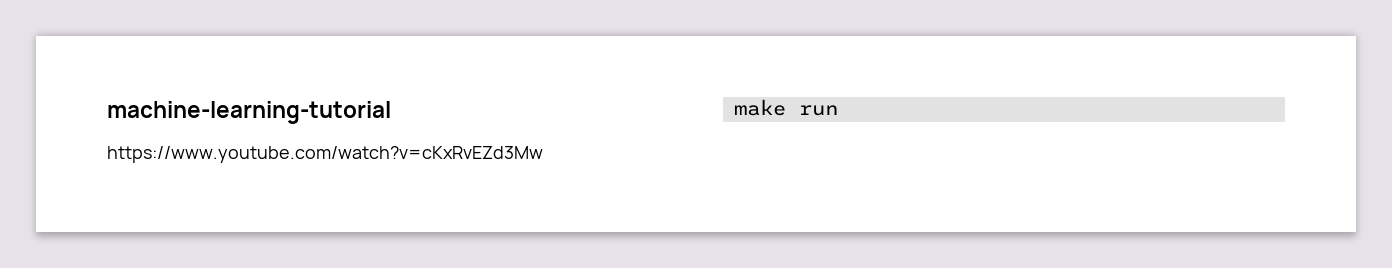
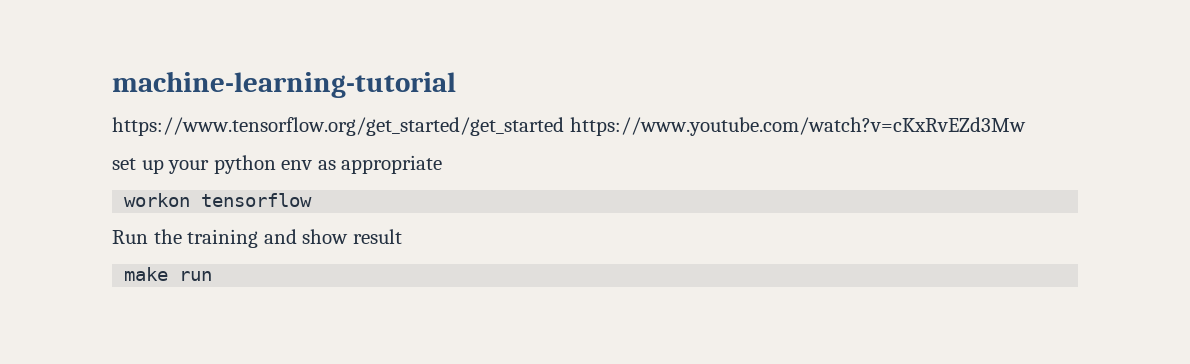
- https://www.youtube.com/watch?v=cKxRvEZd3Mw
+ https://www.tensorflow.org/get_started/get_started https://www.youtube.com/watch?v=cKxRvEZd3Mw
+ set up your python env as appropriate
+ workon tensorflow
+ Run the training and show result

